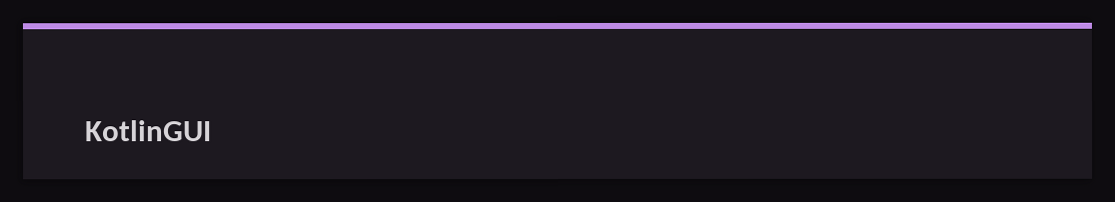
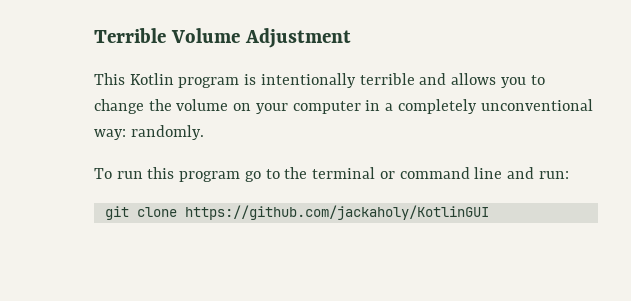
- KotlinGUI
+ Terrible Volume Adjustment
+ This Kotlin program is intentionally terrible and allows you to change the volume on your computer in a completely unconventional way: randomly.
+ To run this program go to the terminal or command line and run:
+ git clone https://github.com/jackaholy/KotlinGUI

